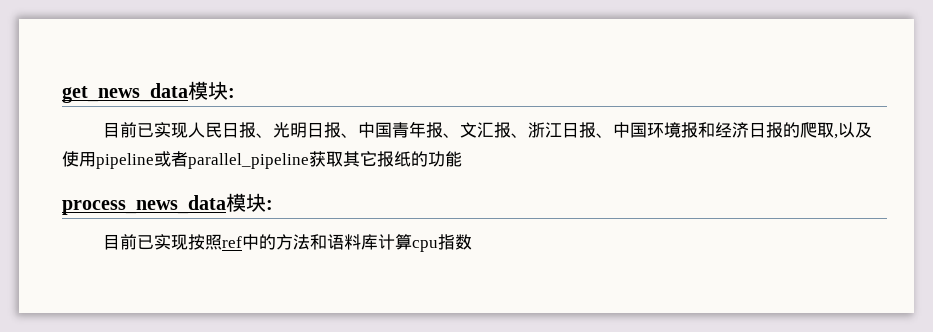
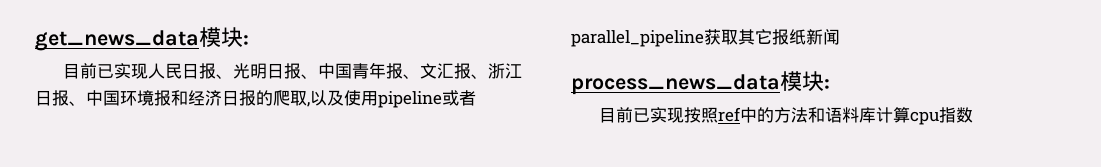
- 目前已实现人民日报、光明日报、中国青年报、文汇报、浙江日报、中国环境报和经济日报的爬取,以及使用pipeline或者parallel_pipeline获取其它报纸的功能
+ 目前已实现人民日报、光明日报、中国青年报、文汇报、浙江日报、中国环境报和经济日报的爬取,以及使用pipeline或者parallel_pipeline获取其它报纸新闻

